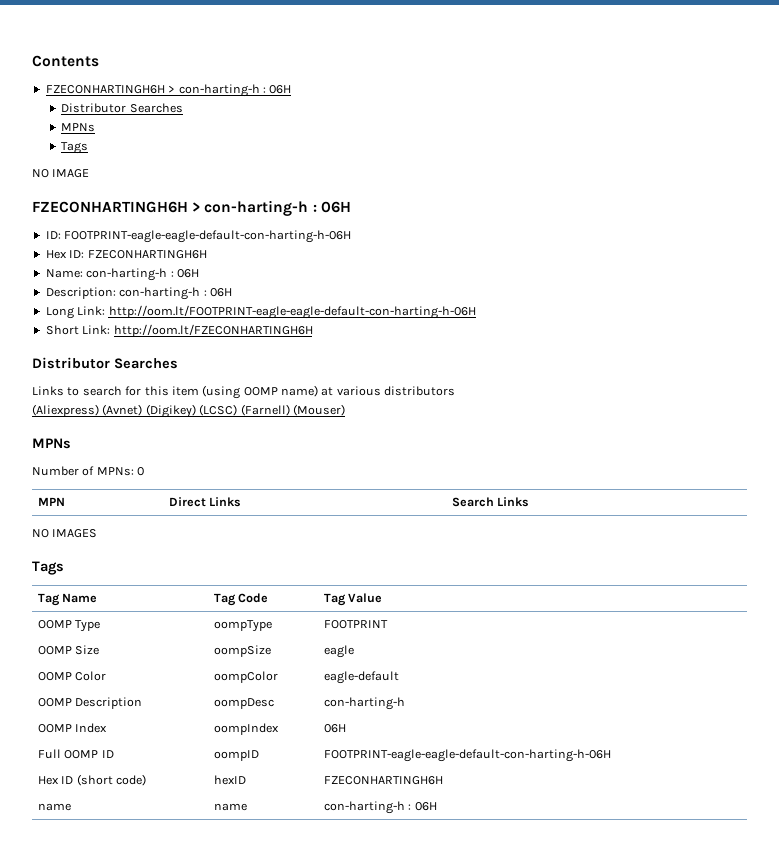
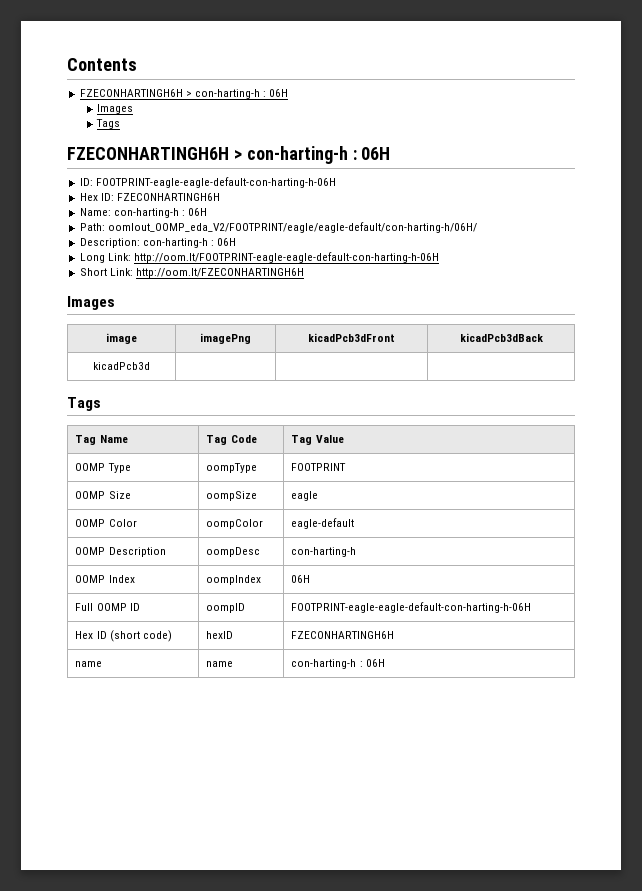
  Contents
  FZECONHARTINGH6H > con-harting-h : 06H
- Distributor Searches
- MPNs
+ Images
  Tags
- NO IMAGE
+ Path: oomlout_OOMP_eda_V2/FOOTPRINT/eagle/eagle-default/con-harting-h/06H/
  Short Link: http://oom.lt/FZECONHARTINGH6H
- Distributor Searches
- Links to search for this item (using OOMP name) at various distributors
- (Aliexpress) (Avnet) (Digikey) (LCSC) (Farnell) (Mouser)
- MPNs
- Number of MPNs: 0
- MPN | Direct Links | Search Links
- NO IMAGES
+ Images
+ image | imagePng | kicadPcb3dFront | kicadPcb3dBack
+ kicadPcb3d | | |

